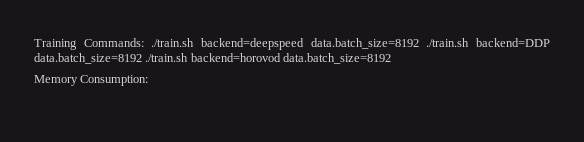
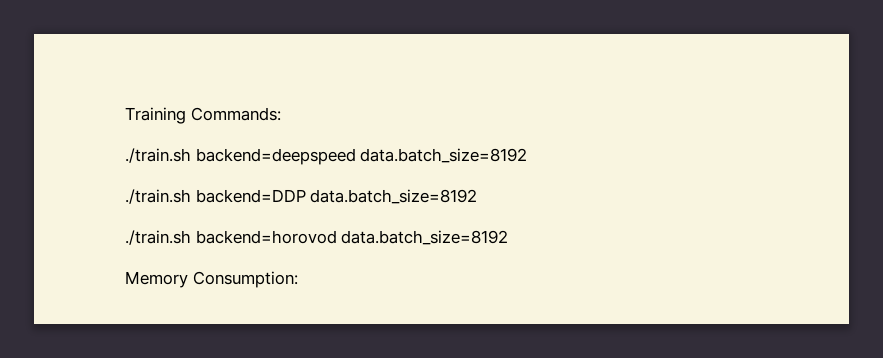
- Training Commands: ./train.sh backend=deepspeed data.batch_size=8192 ./train.sh backend=DDP data.batch_size=8192 ./train.sh backend=horovod data.batch_size=8192
+ Training Commands:
+ ./train.sh backend=deepspeed data.batch_size=8192
+ ./train.sh backend=DDP data.batch_size=8192
+ ./train.sh backend=horovod data.batch_size=8192

